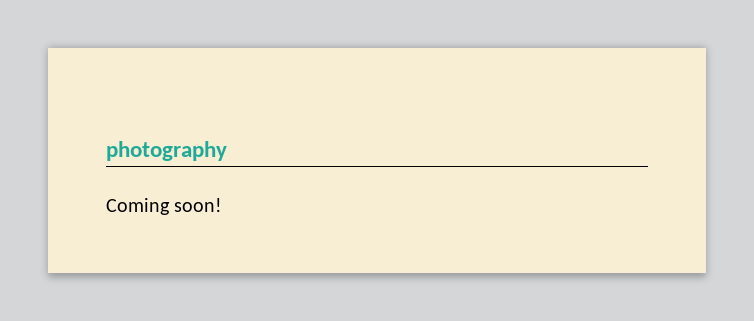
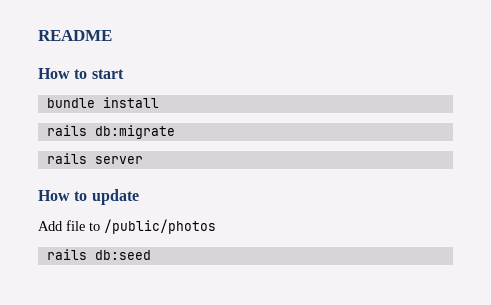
- photography
- Coming soon!
+ README
+ How to start
+ bundle install
+ rails db:migrate
+ rails server
+ How to update
+ Add file to /public/photos
+ rails db:seed

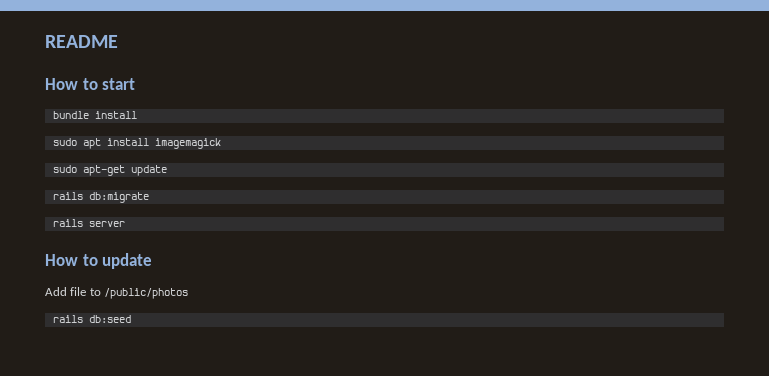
+ sudo apt install imagemagick
+ sudo apt-get update

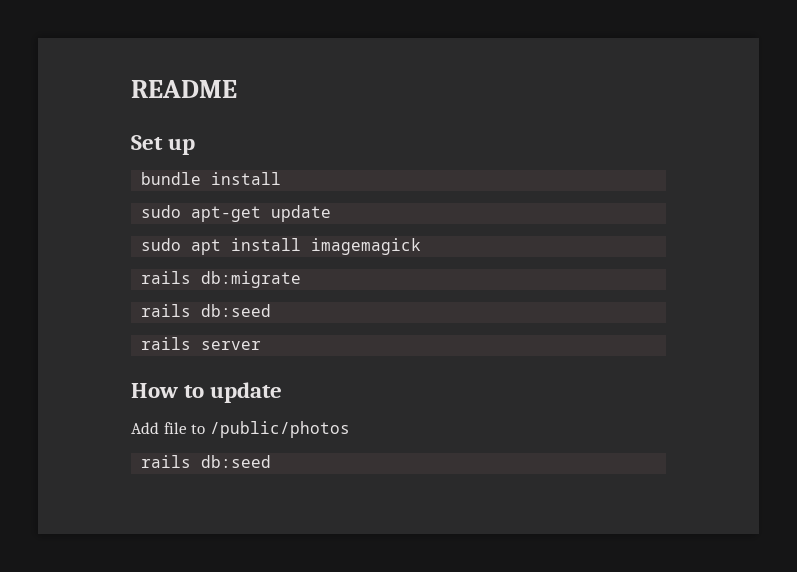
- How to start
+ Set up
+ sudo apt-get update
- sudo apt-get update
  rails db:migrate
+ rails db:seed

